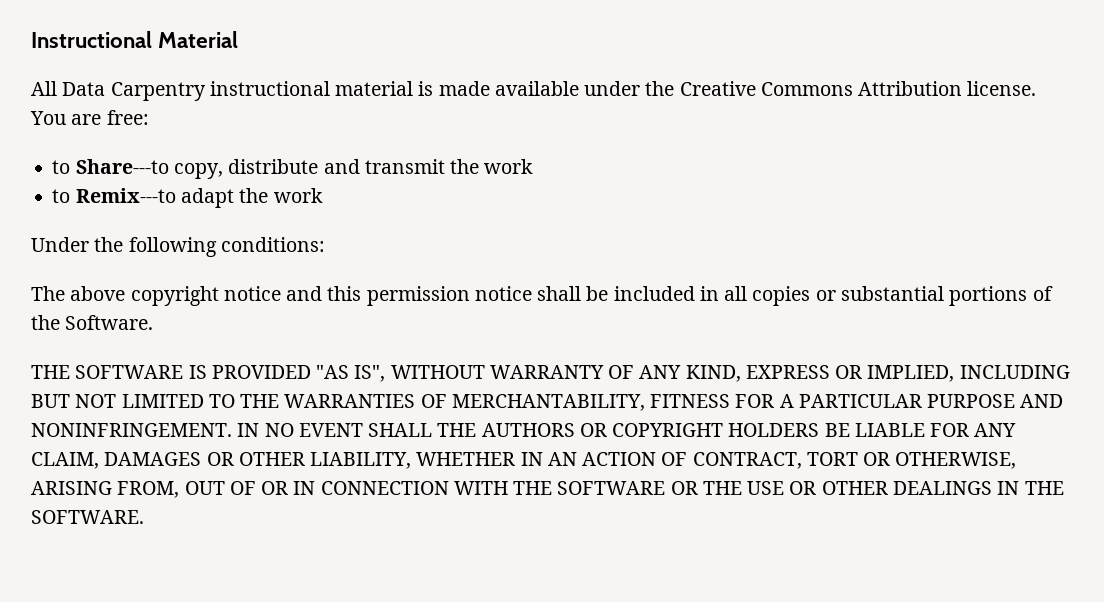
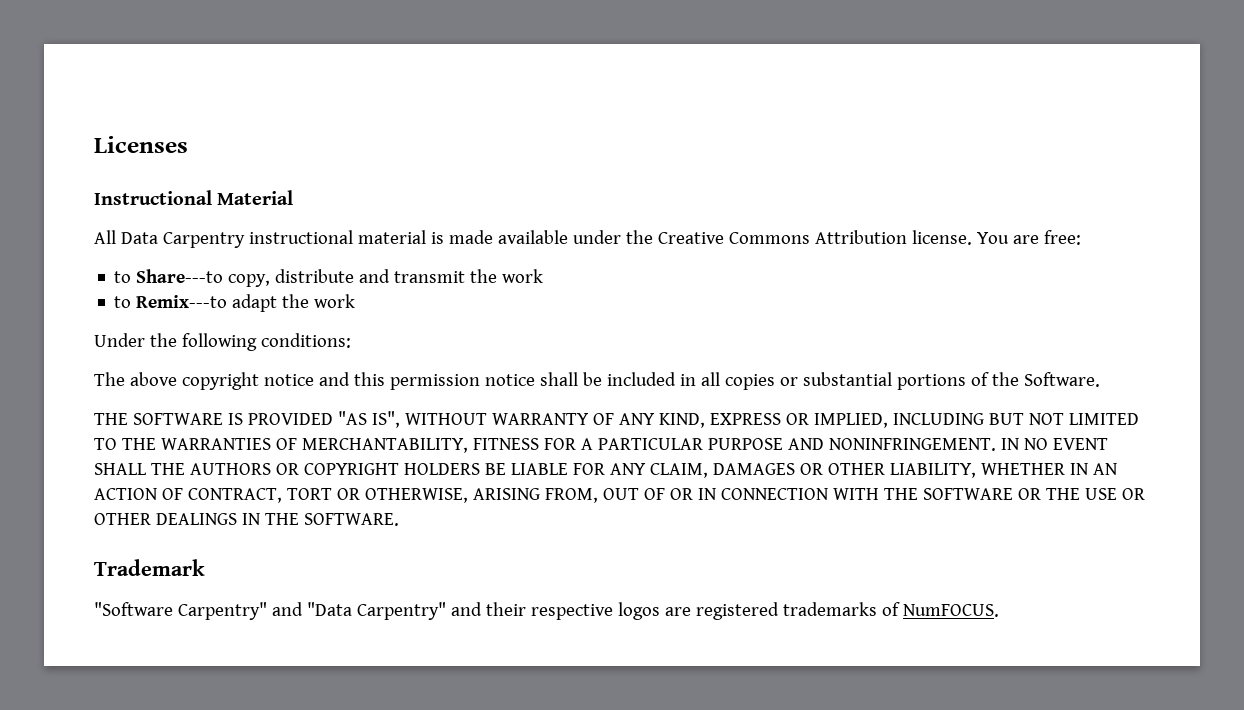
+ Licenses
+ Trademark
+ "Software Carpentry" and "Data Carpentry" and their respective logos are registered trademarks of NumFOCUS.

